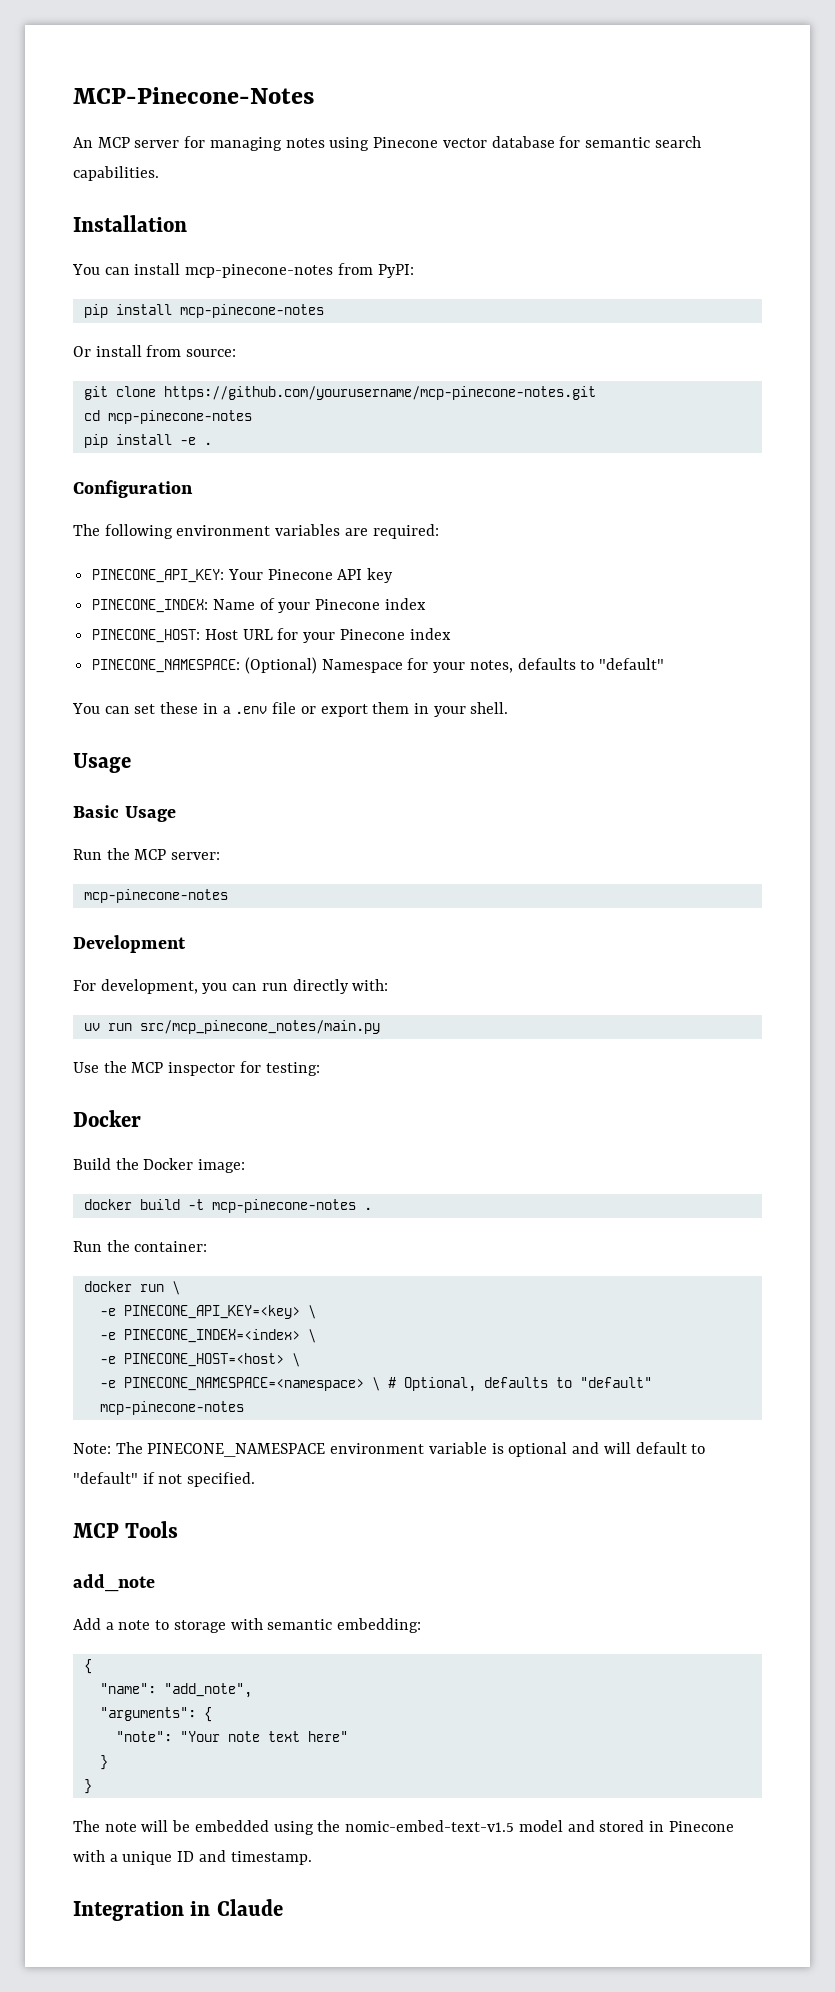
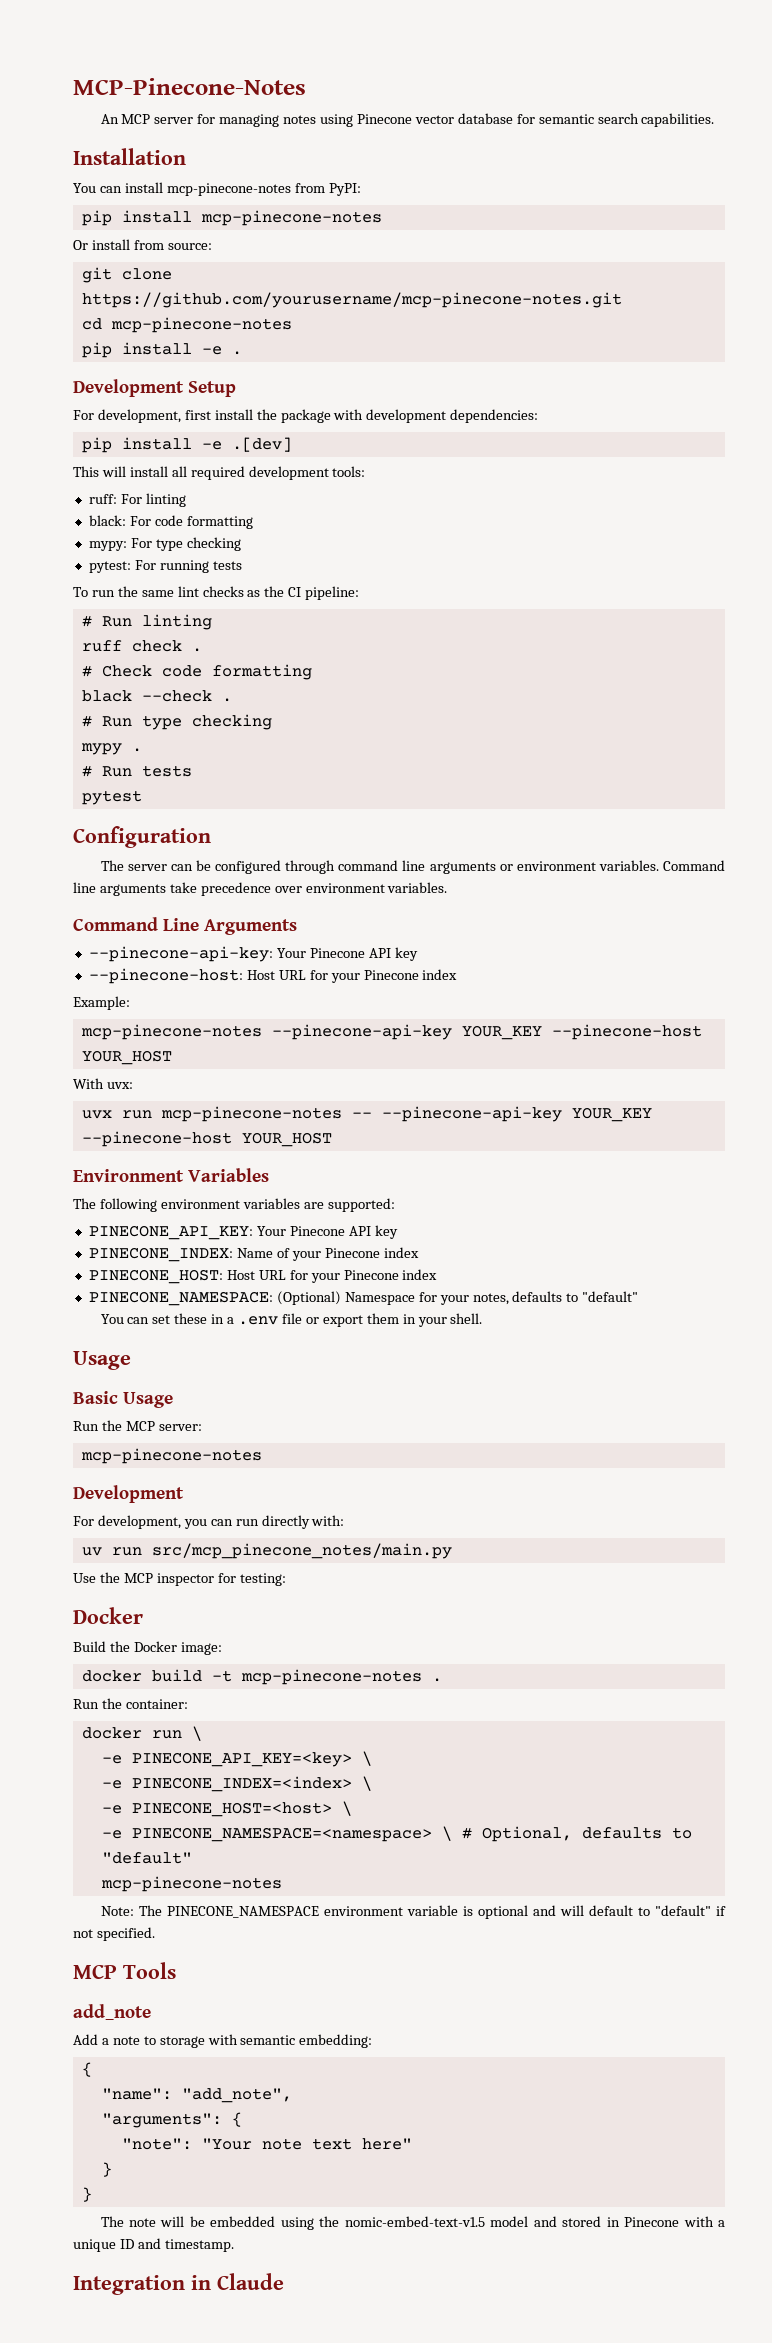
+ Development Setup
+ For development, first install the package with development dependencies:
+ pip install -e .[dev]
+ This will install all required development tools:
+ ruff: For linting
+ black: For code formatting
+ mypy: For type checking
+ pytest: For running tests
+ To run the same lint checks as the CI pipeline:
+ # Run linting
+ ruff check .
+ # Check code formatting
+ black --check .
+ # Run type checking
+ mypy .
+ # Run tests
+ pytest
  Configuration
+ The server can be configured through command line arguments or environment variables. Command line arguments take precedence over environment variables.
+ Command Line Arguments
+ --pinecone-api-key: Your Pinecone API key
+ --pinecone-host: Host URL for your Pinecone index
+ Example:
+ mcp-pinecone-notes --pinecone-api-key YOUR_KEY --pinecone-host YOUR_HOST
+ With uvx:
+ uvx run mcp-pinecone-notes -- --pinecone-api-key YOUR_KEY --pinecone-host YOUR_HOST
+ Environment Variables
- The following environment variables are required:
+ The following environment variables are supported:

